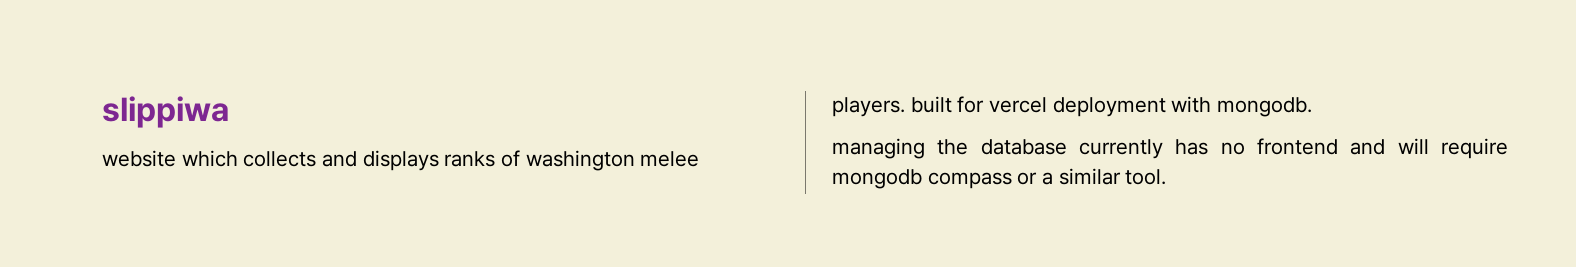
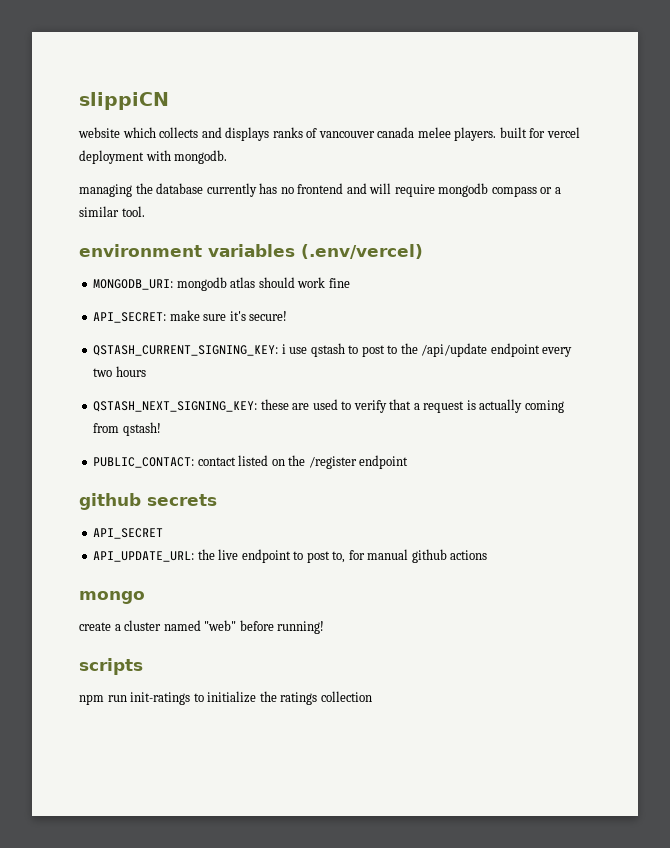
- slippiwa
+ slippiCN
- website which collects and displays ranks of washington melee players. built for vercel deployment with mongodb.
+ website which collects and displays ranks of vancouver canada melee players. built for vercel deployment with mongodb.
+ environment variables (.env/vercel)
+ MONGODB_URI: mongodb atlas should work fine
+ API_SECRET: make sure it's secure!
+ QSTASH_CURRENT_SIGNING_KEY: i use qstash to post to the /api/update endpoint every two hours
+ QSTASH_NEXT_SIGNING_KEY: these are used to verify that a request is actually coming from qstash!
+ PUBLIC_CONTACT: contact listed on the /register endpoint
+ github secrets
+ API_SECRET
+ API_UPDATE_URL: the live endpoint to post to, for manual github actions
+ mongo
+ create a cluster named "web" before running!
+ scripts
+ npm run init-ratings to initialize the ratings collection

